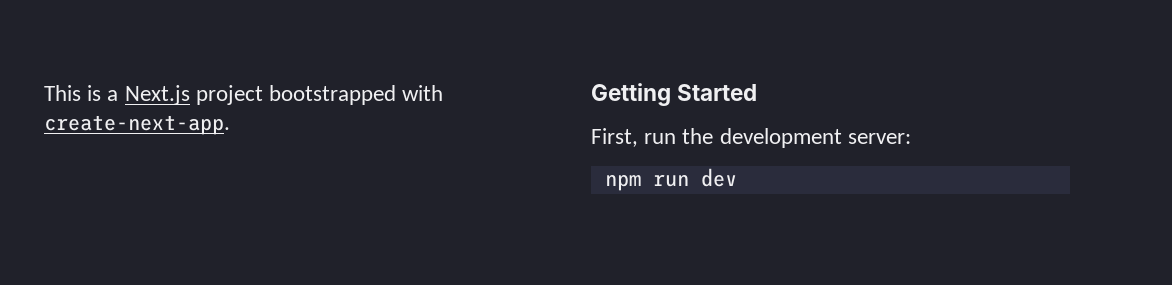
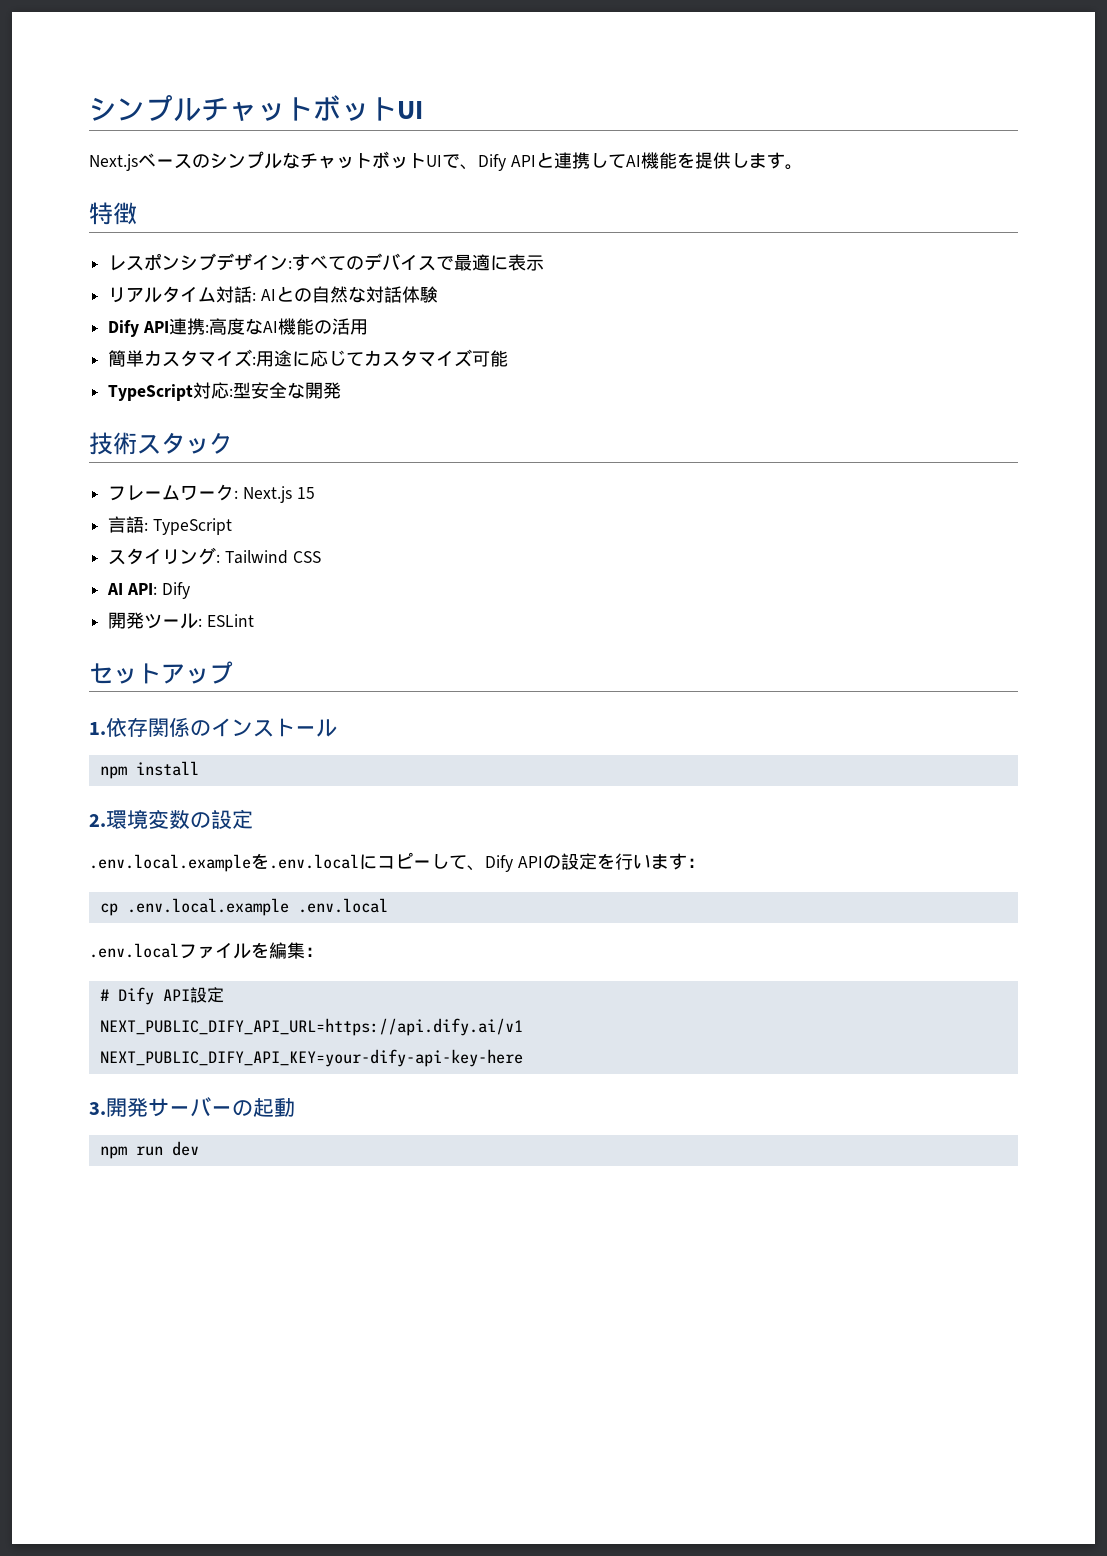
- This is a Next.js project bootstrapped with create-next-app.
- Getting Started
- First, run the development server:
+ シンプルチャットボットUI
+ Next.jsベースのシンプルなチャットボットUIで、Dify APIと連携してAI機能を提供します。
+ 特徴
+ レスポンシブデザイン:すべてのデバイスで最適に表示
+ リアルタイム対話: AIとの自然な対話体験
+ Dify API連携:高度なAI機能の活用
+ 簡単カスタマイズ:用途に応じてカスタマイズ可能
+ TypeScript対応:型安全な開発
+ 技術スタック
+ フレームワーク: Next.js 15
+ 言語: TypeScript
+ スタイリング: Tailwind CSS
+ AI API: Dify
+ 開発ツール: ESLint
+ セットアップ
+ 1.依存関係のインストール
+ npm install
+ 2.環境変数の設定
+ .env.local.exampleを.env.localにコピーして、Dify APIの設定を行います：
+ cp .env.local.example .env.local
+ .env.localファイルを編集：
+ # Dify API設定
+ NEXT_PUBLIC_DIFY_API_URL=https://api.dify.ai/v1
+ NEXT_PUBLIC_DIFY_API_KEY=your-dify-api-key-here
+ 3.開発サーバーの起動

